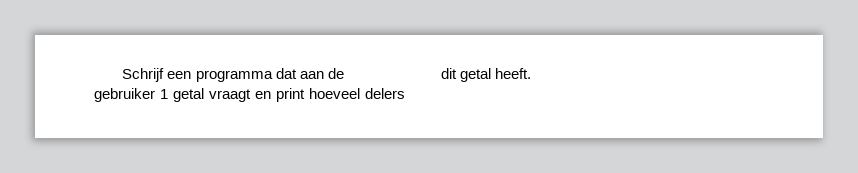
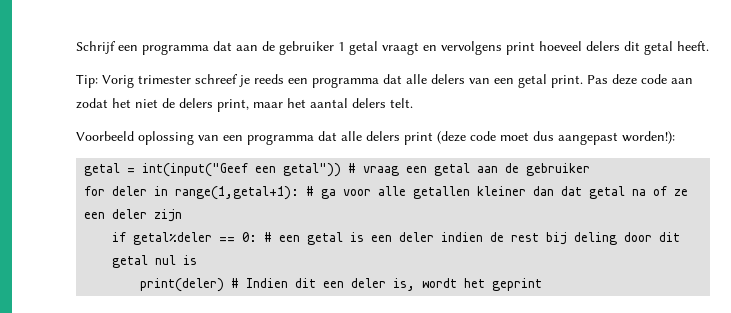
- Schrijf een programma dat aan de gebruiker 1 getal vraagt en print hoeveel delers dit getal heeft.
+ Schrijf een programma dat aan de gebruiker 1 getal vraagt en vervolgens print hoeveel delers dit getal heeft.
+ Tip: Vorig trimester schreef je reeds een programma dat alle delers van een getal print. Pas deze code aan zodat het niet de delers print, maar het aantal delers telt.
+ Voorbeeld oplossing van een programma dat alle delers print (deze code moet dus aangepast worden!):
+ getal = int(input("Geef een getal")) # vraag een getal aan de gebruiker
+ for deler in range(1,getal+1): # ga voor alle getallen kleiner dan dat getal na of ze een deler zijn
+ if getal%deler == 0: # een getal is een deler indien de rest bij deling door dit getal nul is
+ print(deler) # Indien dit een deler is, wordt het geprint

